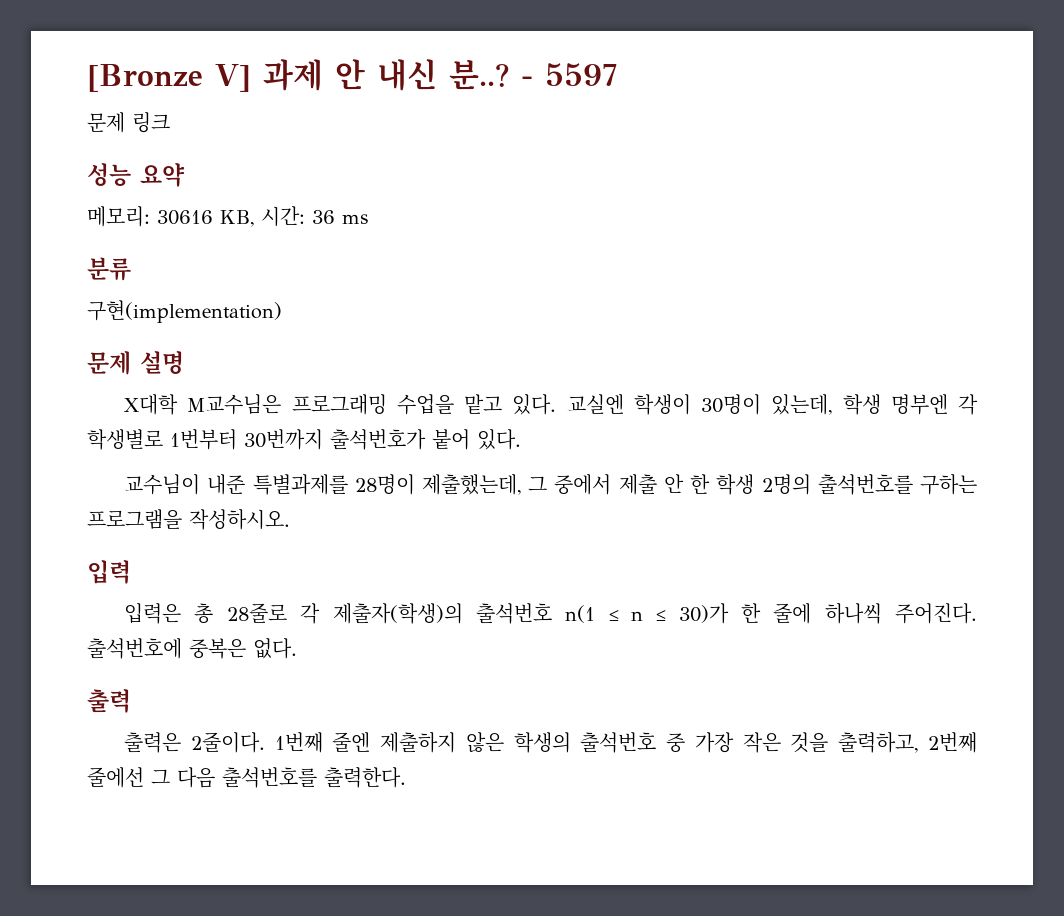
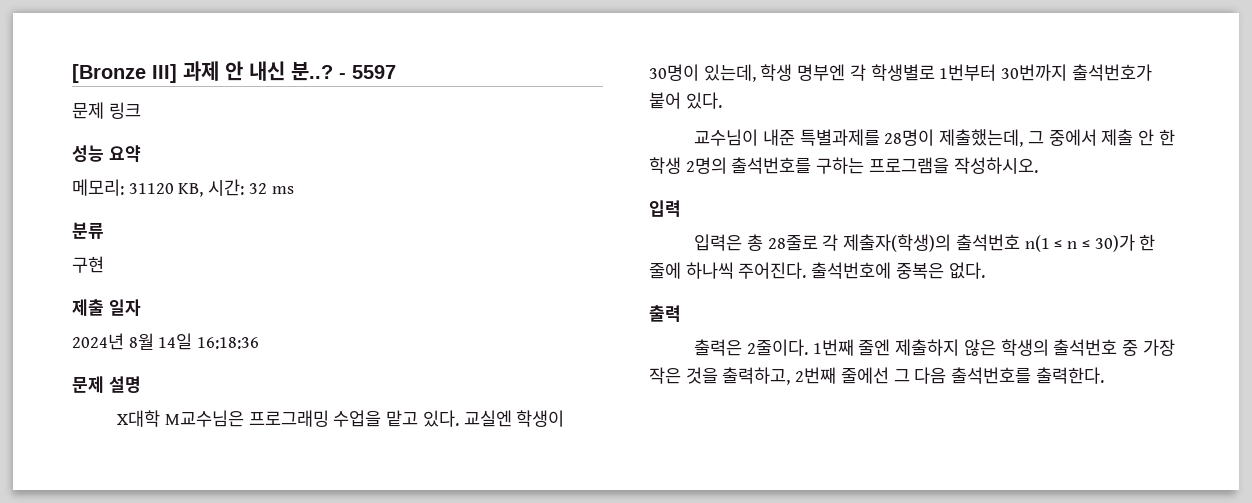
- [Bronze V] 과제 안 내신 분..?
+ [Bronze III] 과제 안 내신 분..?
- 메모리: 30616 KB, 시간: 36 ms
+ 메모리: 31120 KB, 시간: 32 ms
- 구현(implementation)
+ 구현
+ 제출 일자
+ 2024년 8월 14일 16:18:36

